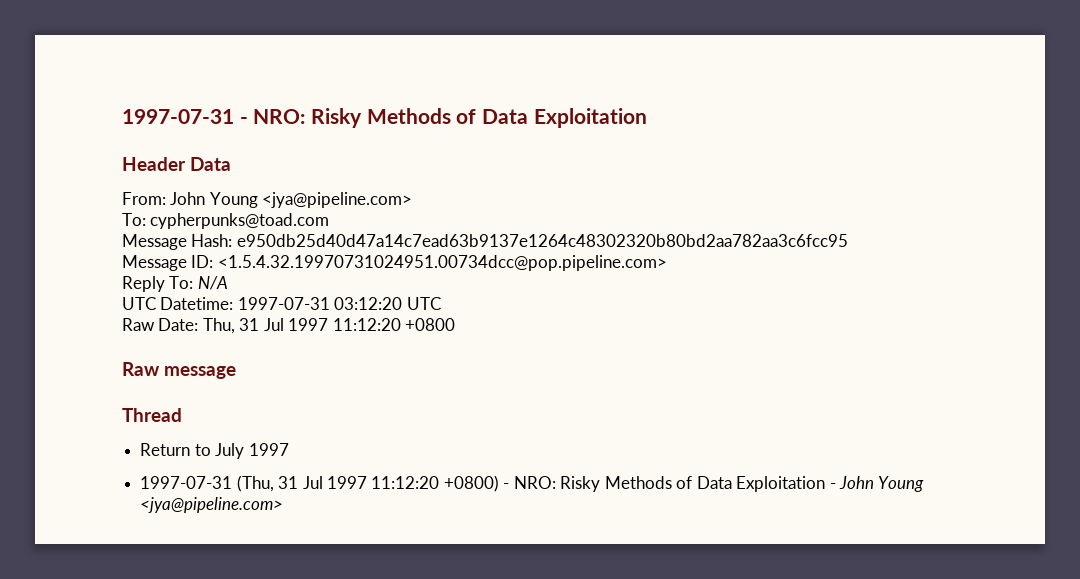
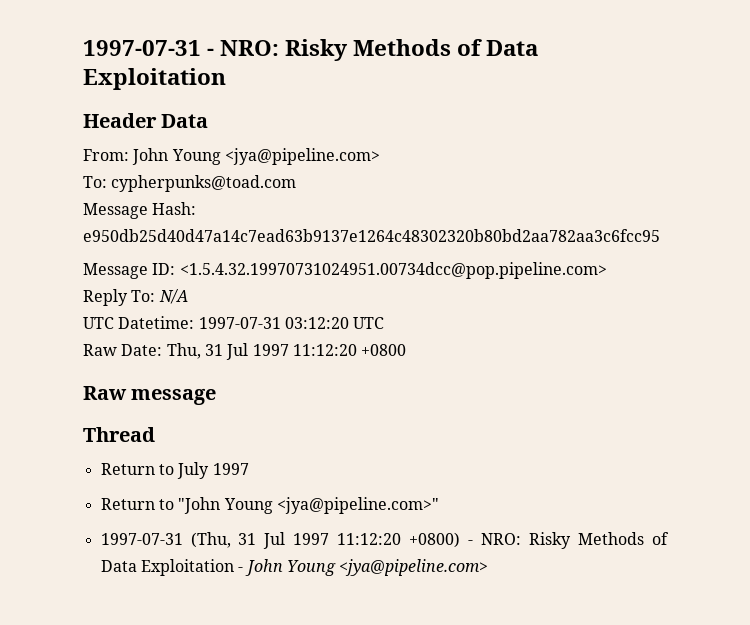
+ Return to "John Young <jya@pipeline.com>"

